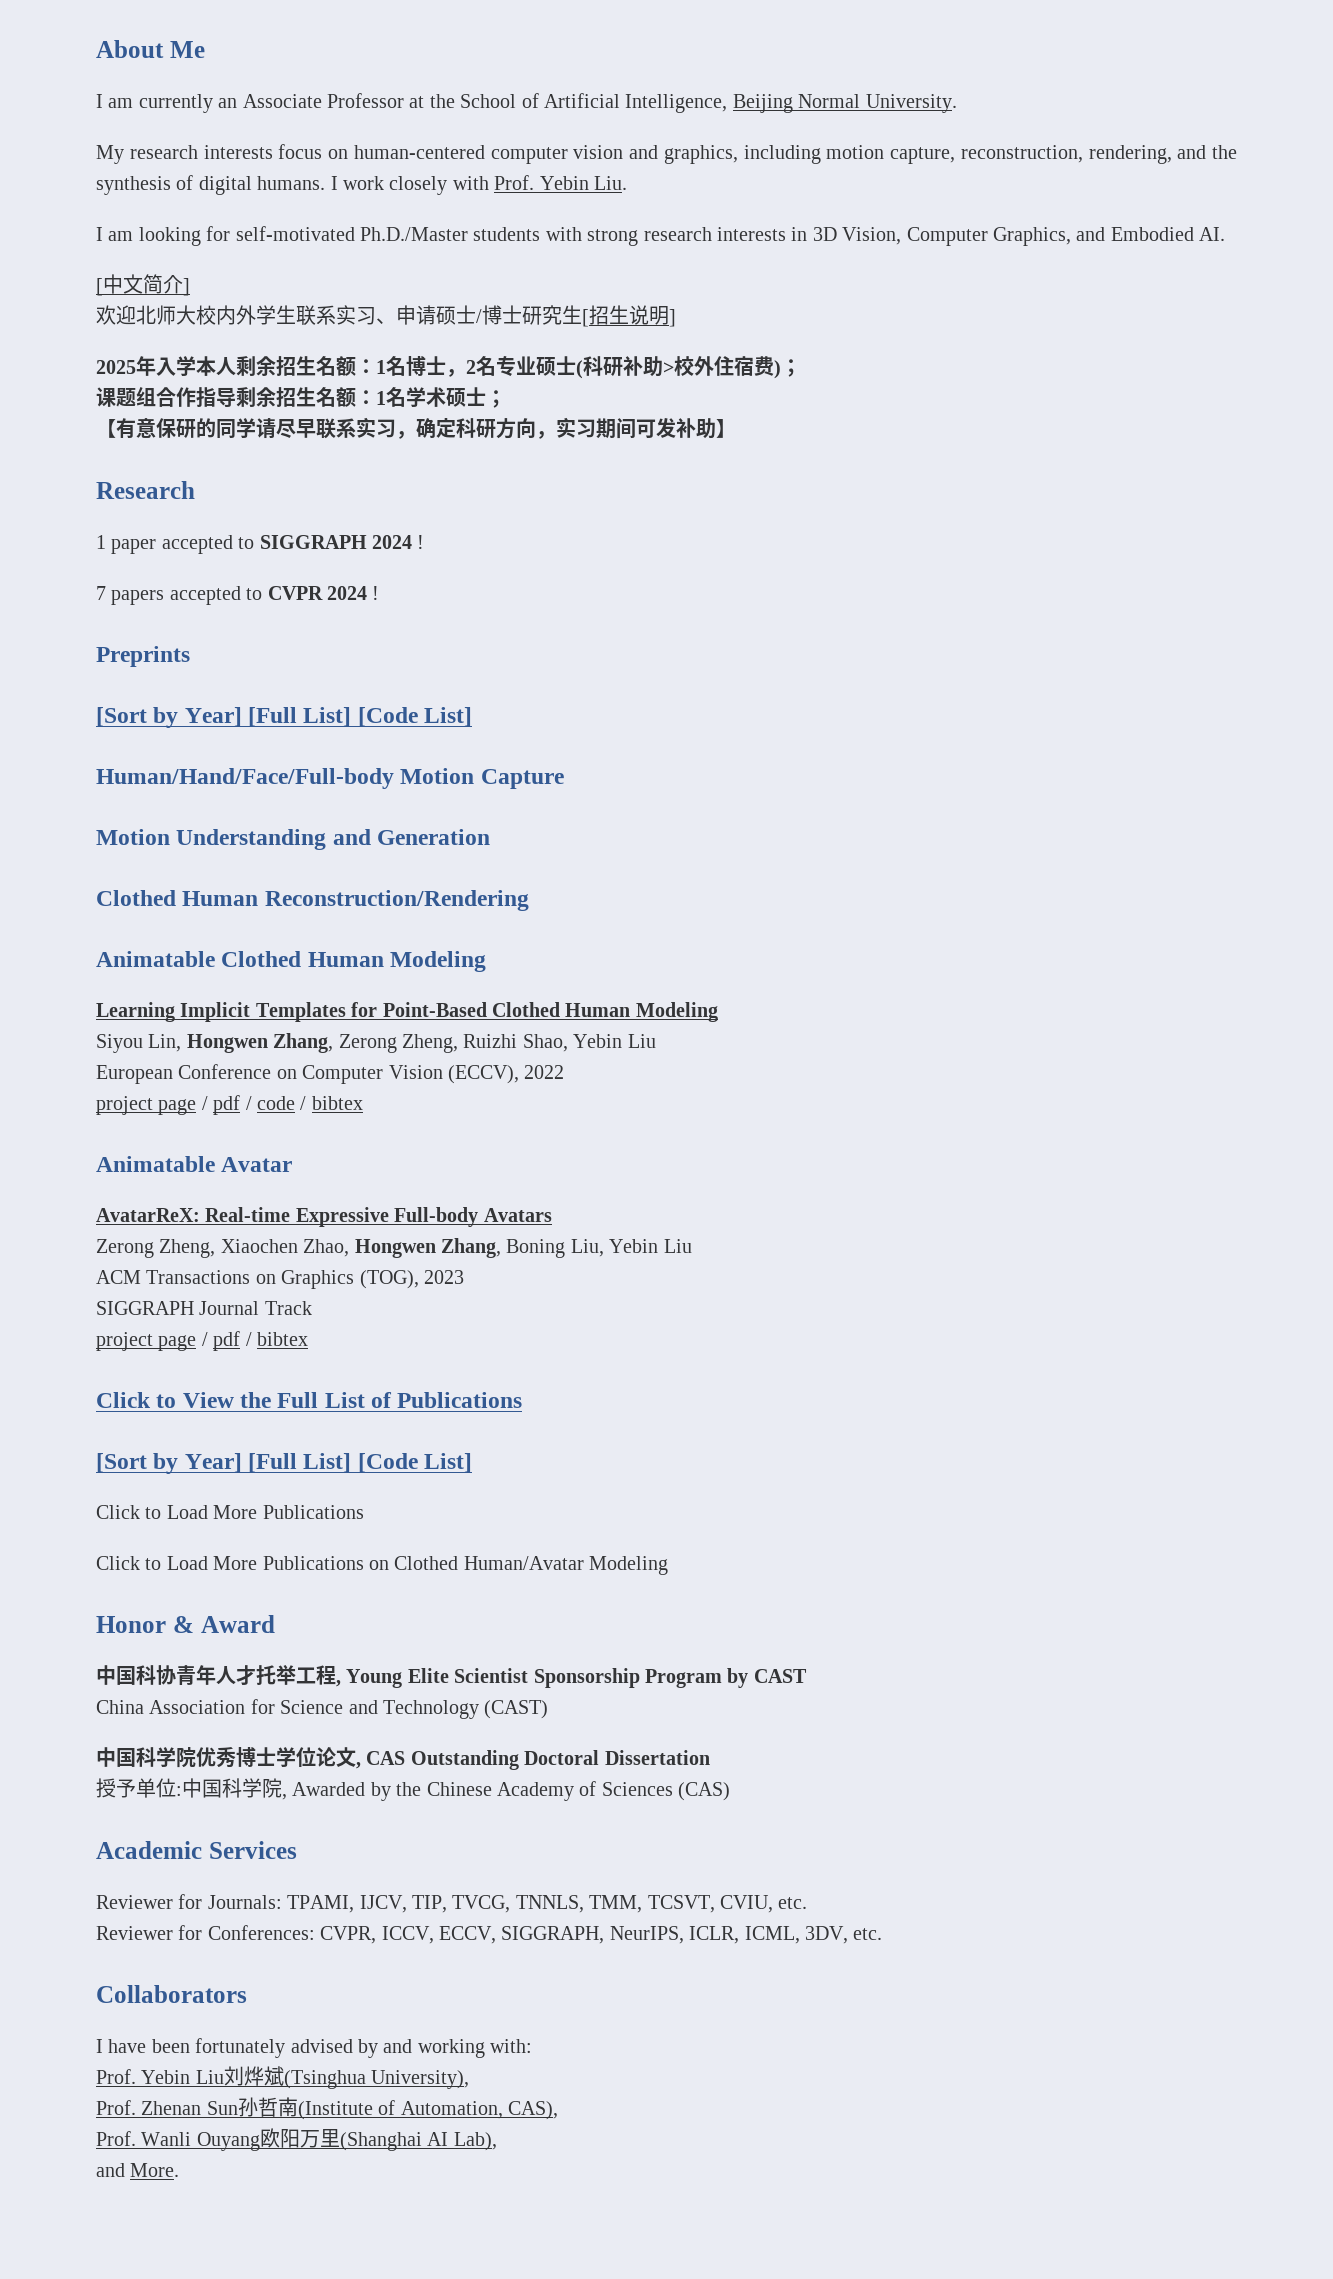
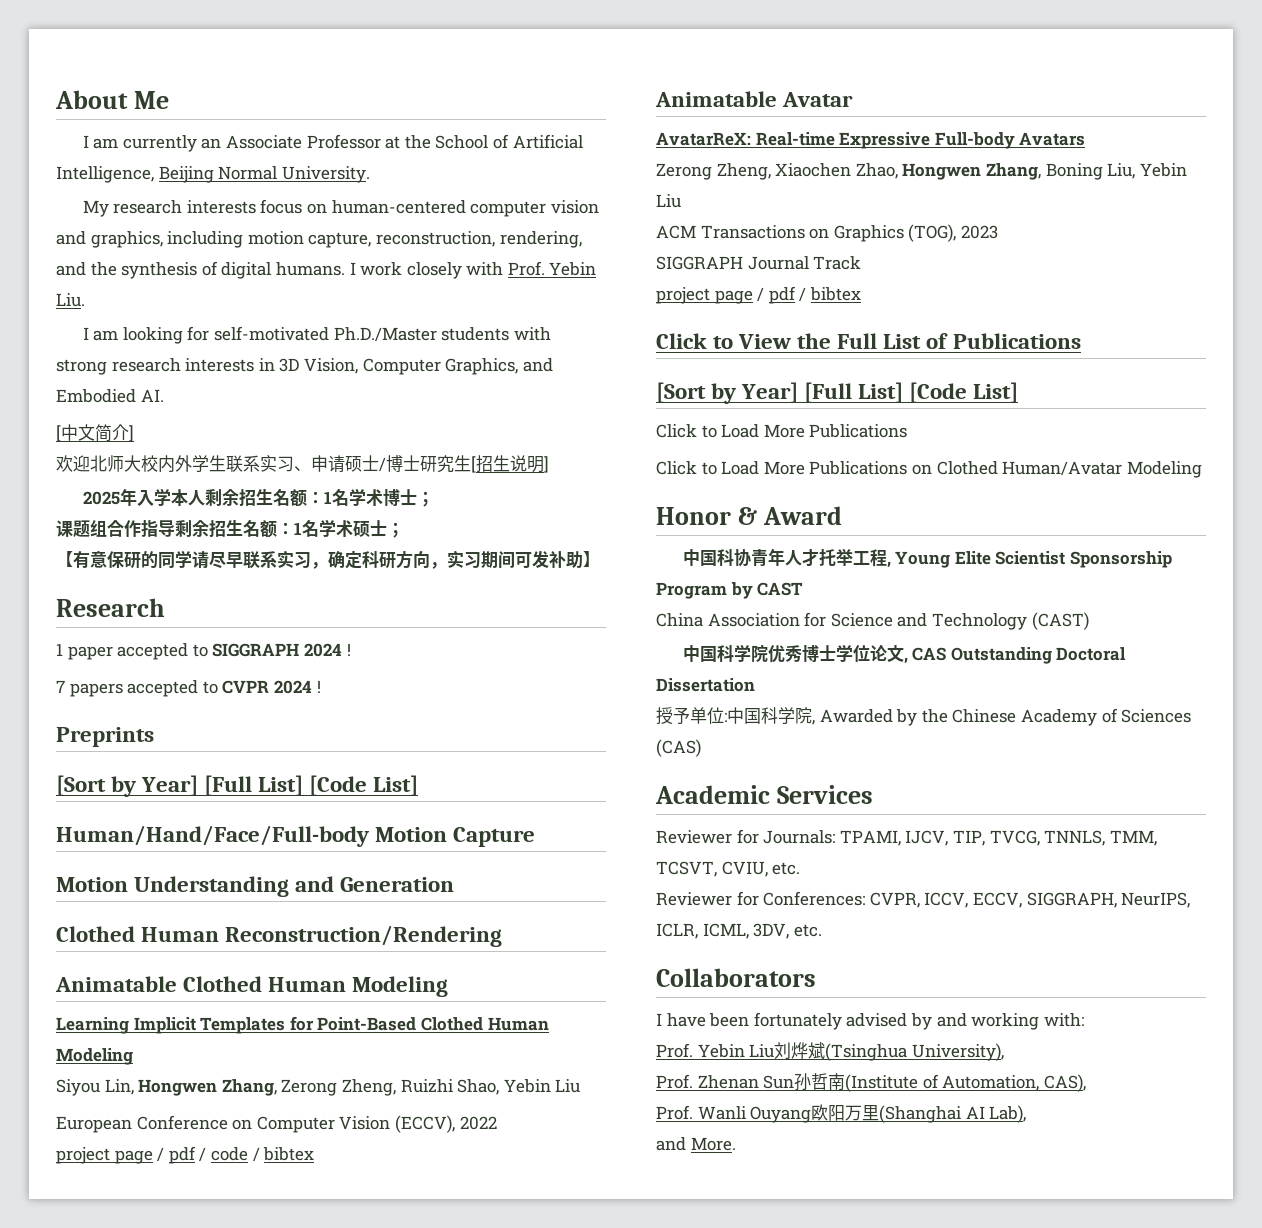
- 2025年入学本人剩余招生名额：1名博士，2名专业硕士(科研补助>校外住宿费)；
+ 2025年入学本人剩余招生名额：1名学术博士；

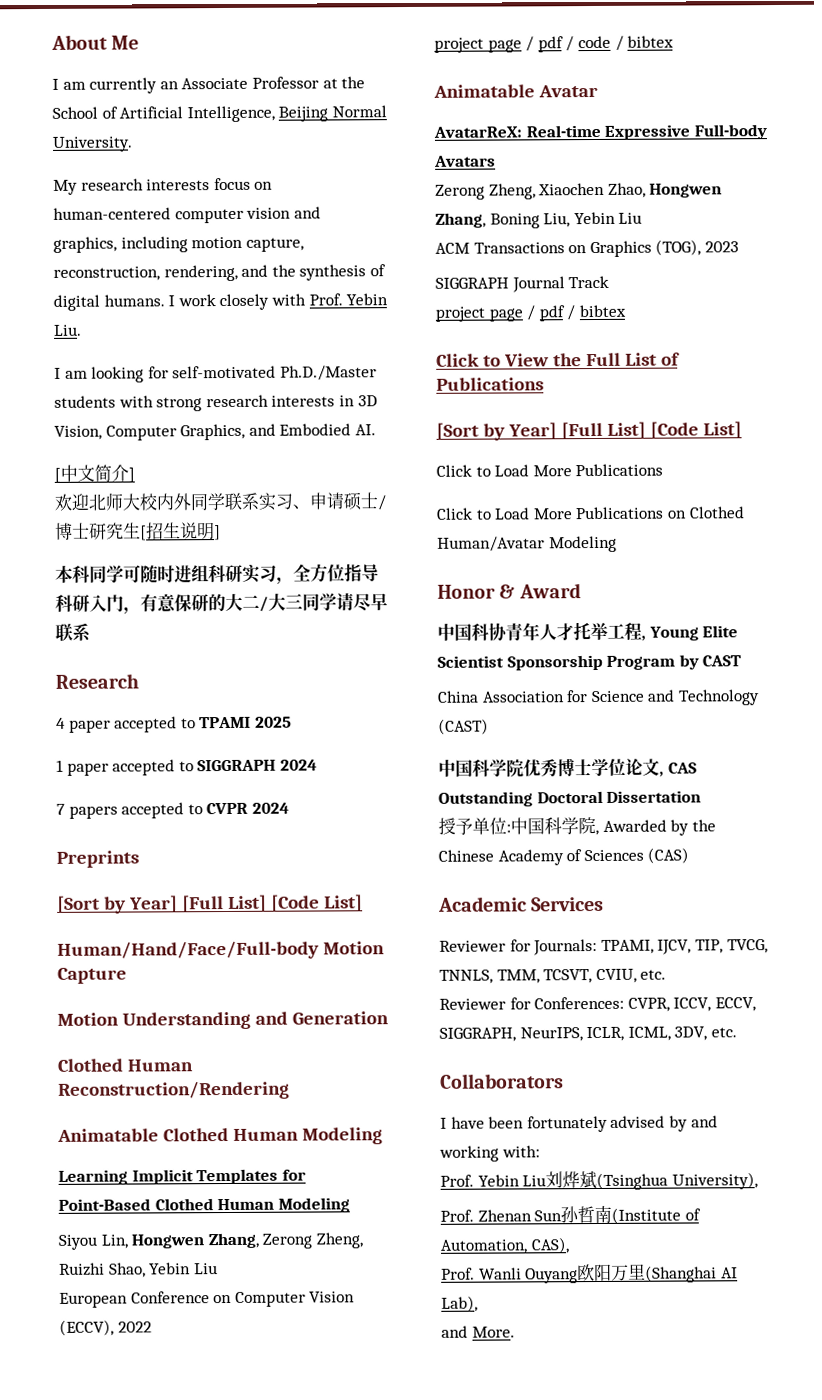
- 欢迎北师大校内外学生联系实习、申请硕士/博士研究生[招生说明]
+ 欢迎北师大校内外同学联系实习、申请硕士/博士研究生[招生说明]
- 2025年入学本人剩余招生名额：1名学术博士；
- 课题组合作指导剩余招生名额：1名学术硕士；
- 【有意保研的同学请尽早联系实习，确定科研方向，实习期间可发补助】
+ 本科同学可随时进组科研实习，全方位指导科研入门，有意保研的大二/大三同学请尽早联系
  Research
+ 4 paper accepted to TPAMI 2025
- 1 paper accepted to SIGGRAPH 2024 !
+ 1 paper accepted to SIGGRAPH 2024
- 7 papers accepted to CVPR 2024 !
+ 7 papers accepted to CVPR 2024

